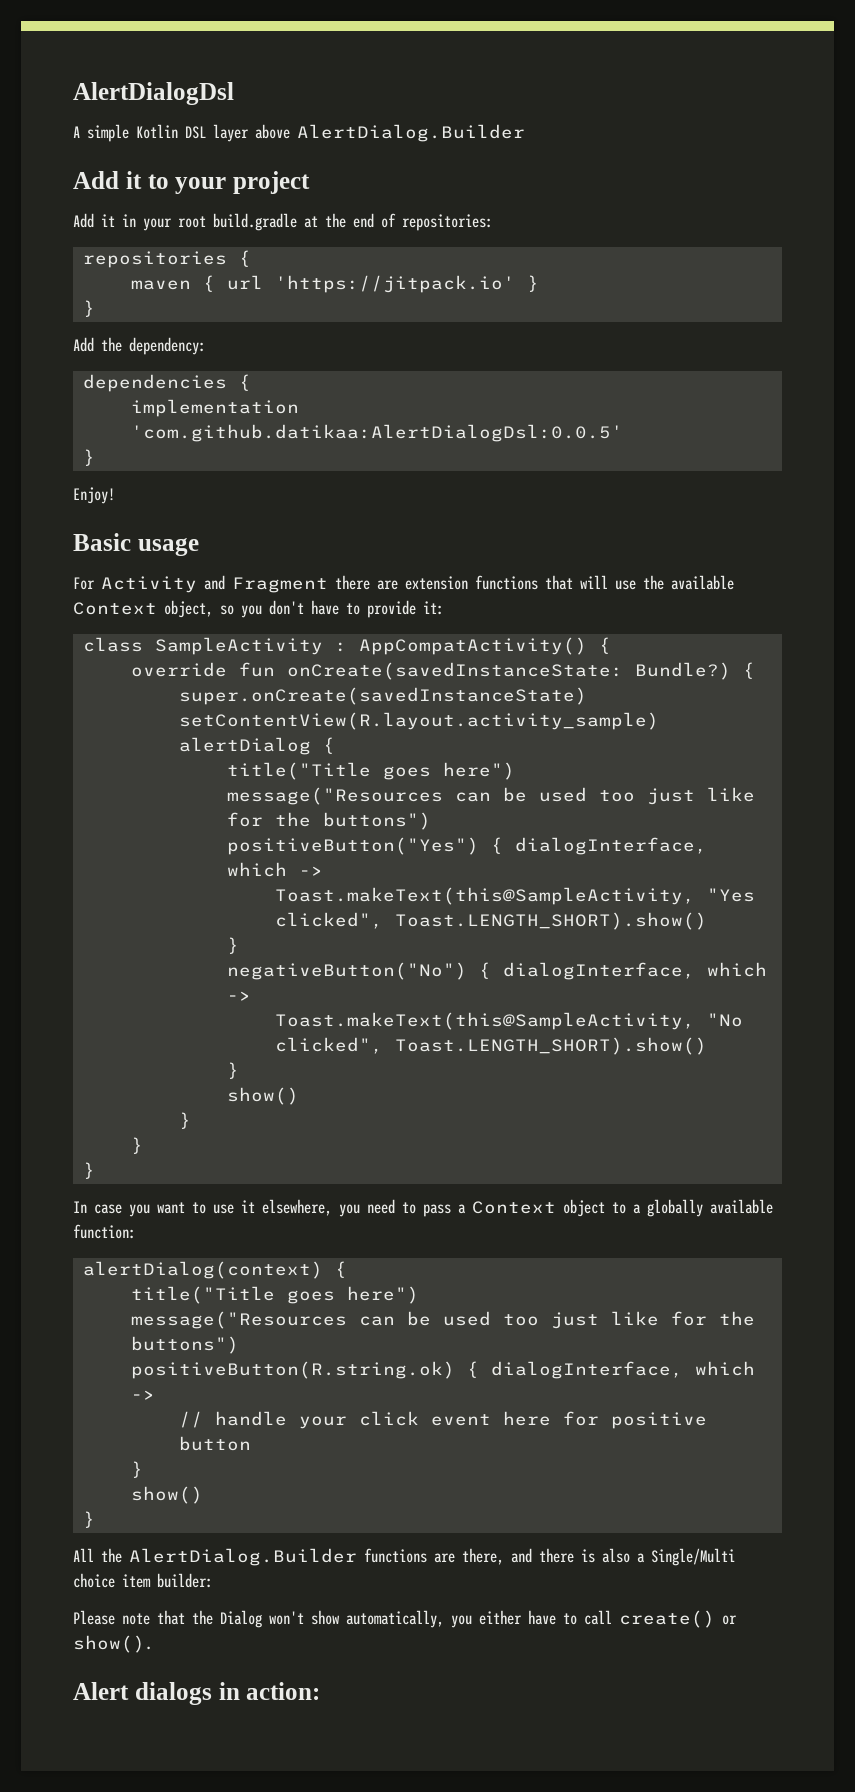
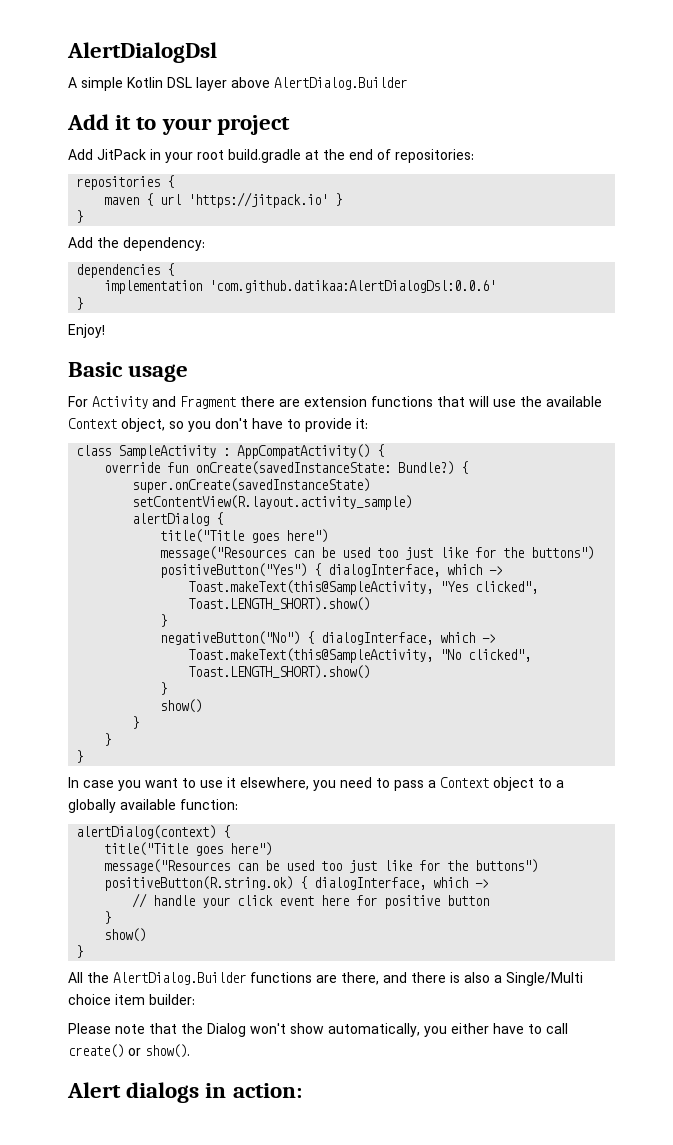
- Add it in your root build.gradle at the end of repositories:
+ Add JitPack in your root build.gradle at the end of repositories:
- implementation 'com.github.datikaa:AlertDialogDsl:0.0.5'
+ implementation 'com.github.datikaa:AlertDialogDsl:0.0.6'

